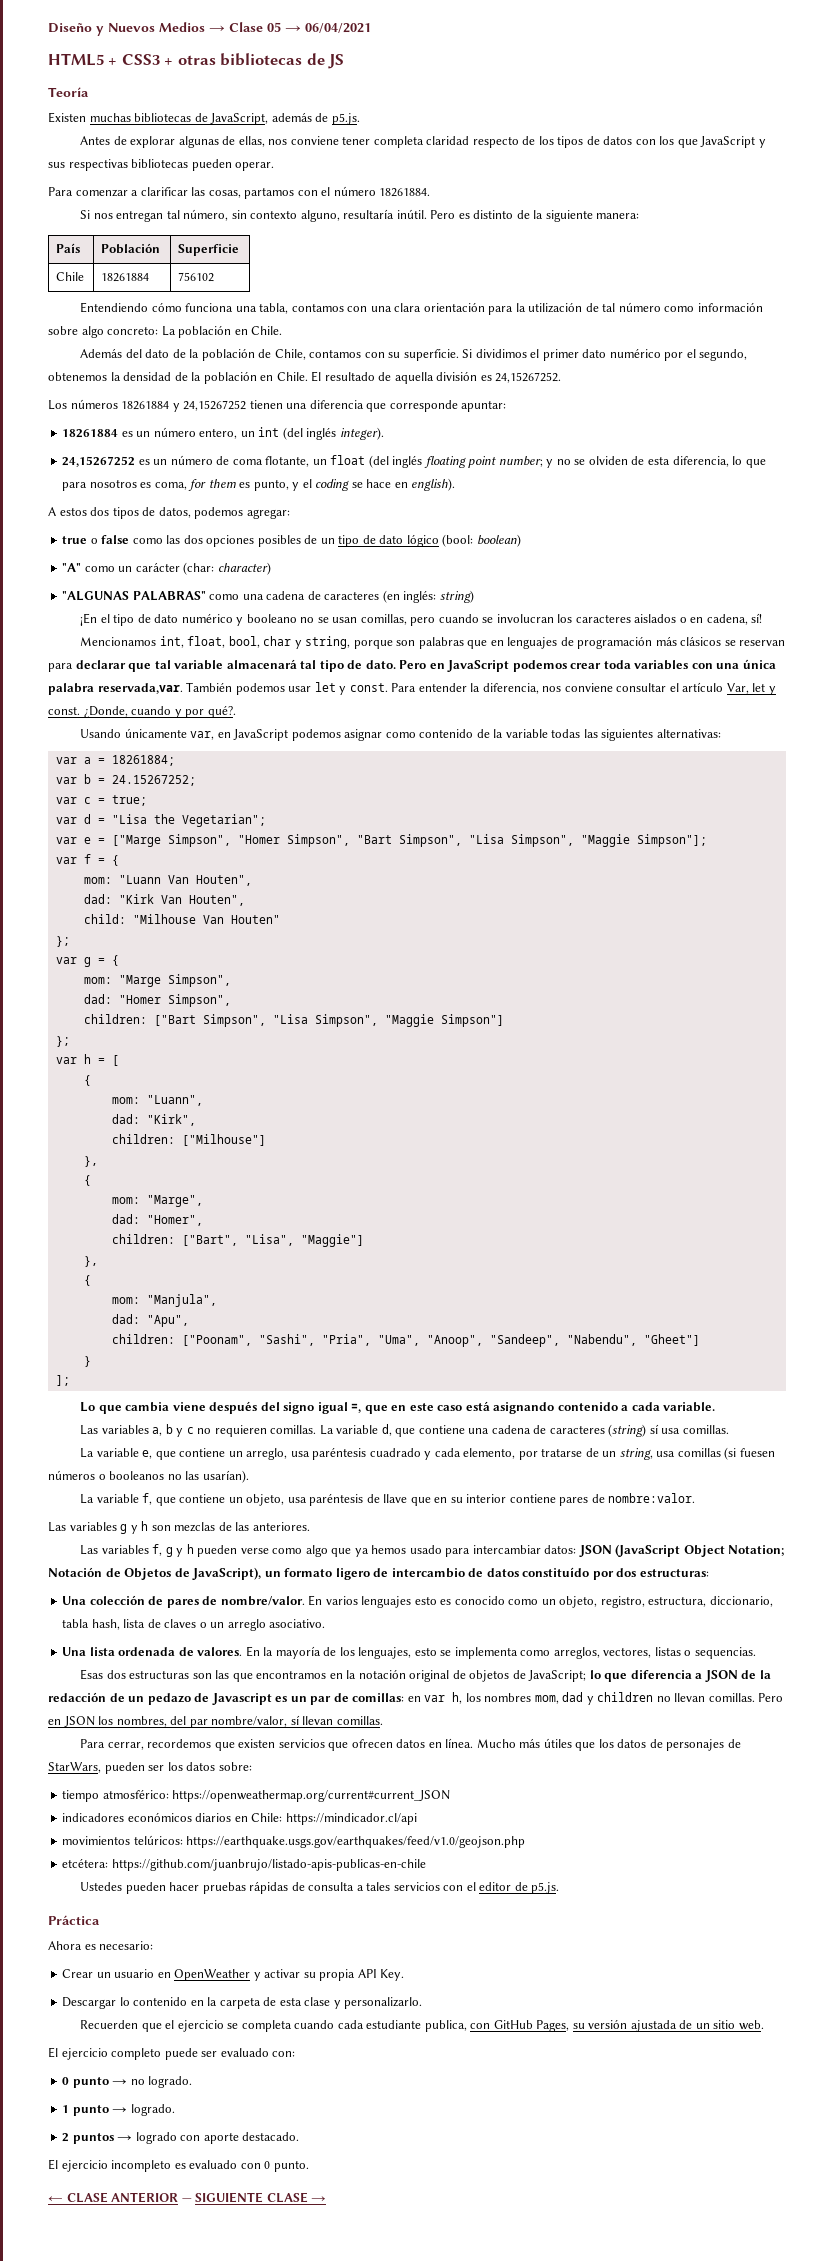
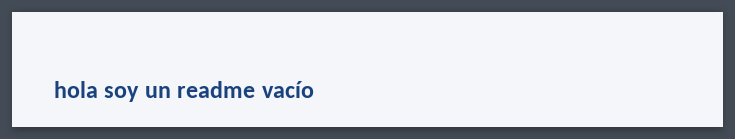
- Diseño y Nuevos Medios → Clase 05 → 06/04/2021
- HTML5 + CSS3 + otras bibliotecas de JS
- Teoría
- Existen muchas bibliotecas de JavaScript, además de p5.js.
- Antes de explorar algunas de ellas, nos conviene tener completa claridad respecto de los tipos de datos con los que JavaScript y sus respectivas bibliotecas pueden operar.
- Para comenzar a clarificar las cosas, partamos con el número 18261884.
- Si nos entregan tal número, sin contexto alguno, resultaría inútil. Pero es distinto de la siguiente manera:
- País | Población | Superficie
- Chile | 18261884 | 756102
- Entendiendo cómo funciona una tabla, contamos con una clara orientación para la utilización de tal número como información sobre algo concreto: La población en Chile.
- Además del dato de la población de Chile, contamos con su superficie. Si dividimos el primer dato numérico por el segundo, obtenemos la densidad de la población en Chile. El resultado de aquella división es 24,15267252.
- Los números 18261884 y 24,15267252 tienen una diferencia que corresponde apuntar:
- 18261884 es un número entero, un int (del inglés integer).
- 24,15267252 es un número de coma flotante, un float (del inglés floating point number; y no se olviden de esta diferencia, lo que para nosotros es coma, for them es punto, y el coding se hace en english).
- A estos dos tipos de datos, podemos agregar:
- true o false como las dos opciones posibles de un tipo de dato lógico (bool: boolean)
- "A" como un carácter (char: character)
- "ALGUNAS PALABRAS" como una cadena de caracteres (en inglés: string)
- ¡En el tipo de dato numérico y booleano no se usan comillas, pero cuando se involucran los caracteres aislados o en cadena, sí!
- Mencionamos int, float, bool, char y string, porque son palabras que en lenguajes de programación más clásicos se reservan para declarar que tal variable almacenará tal tipo de dato. Pero en JavaScript podemos crear toda variables con una única palabra reservada,var. También podemos usar let y const. Para entender la diferencia, nos conviene consultar el artículo Var, let y const. ¿Donde, cuando y por qué?.
- Usando únicamente var, en JavaScript podemos asignar como contenido de la variable todas las siguientes alternativas:
- var a = 18261884;
- var b = 24.15267252;
- var c = true;
- var d = "Lisa the Vegetarian";
- var e = ["Marge Simpson", "Homer Simpson", "Bart Simpson", "Lisa Simpson", "Maggie Simpson"];
- var f = {
- mom: "Luann Van Houten",
- dad: "Kirk Van Houten",
- child: "Milhouse Van Houten"
- };
- var g = {
- mom: "Marge Simpson",
- dad: "Homer Simpson",
- children: ["Bart Simpson", "Lisa Simpson", "Maggie Simpson"]
- };
- var h = [
- {
- mom: "Luann",
- dad: "Kirk",
- children: ["Milhouse"]
- },
- {
- mom: "Marge",
- dad: "Homer",
- children: ["Bart", "Lisa", "Maggie"]
- },
- {
- mom: "Manjula",
- dad: "Apu",
- children: ["Poonam", "Sashi", "Pria", "Uma", "Anoop", "Sandeep", "Nabendu", "Gheet"]
- }
- ];
- Lo que cambia viene después del signo igual =, que en este caso está asignando contenido a cada variable.
- Las variables a, b y c no requieren comillas. La variable d, que contiene una cadena de caracteres (string) sí usa comillas.
- La variable e, que contiene un arreglo, usa paréntesis cuadrado y cada elemento, por tratarse de un string, usa comillas (si fuesen números o booleanos no las usarían).
- La variable f, que contiene un objeto, usa paréntesis de llave que en su interior contiene pares de nombre:valor.
- Las variables g y h son mezclas de las anteriores.
- Las variables f, g y h pueden verse como algo que ya hemos usado para intercambiar datos: JSON (JavaScript Object Notation; Notación de Objetos de JavaScript), un formato ligero de intercambio de datos constituído por dos estructuras:
- Una colección de pares de nombre/valor. En varios lenguajes esto es conocido como un objeto, registro, estructura, diccionario, tabla hash, lista de claves o un arreglo asociativo.
- Una lista ordenada de valores. En la mayoría de los lenguajes, esto se implementa como arreglos, vectores, listas o sequencias.
- Esas dos estructuras son las que encontramos en la notación original de objetos de JavaScript; lo que diferencia a JSON de la redacción de un pedazo de Javascript es un par de comillas: en var h, los nombres mom, dad y children no llevan comillas. Pero en JSON los nombres, del par nombre/valor, sí llevan comillas.
- Para cerrar, recordemos que existen servicios que ofrecen datos en línea. Mucho más útiles que los datos de personajes de StarWars, pueden ser los datos sobre:
- tiempo atmosférico: https://openweathermap.org/current#current_JSON
- indicadores económicos diarios en Chile: https://mindicador.cl/api
- movimientos telúricos: https://earthquake.usgs.gov/earthquakes/feed/v1.0/geojson.php
- etcétera: https://github.com/juanbrujo/listado-apis-publicas-en-chile
- Ustedes pueden hacer pruebas rápidas de consulta a tales servicios con el editor de p5.js.
- Práctica
- Ahora es necesario:
- Crear un usuario en OpenWeather y activar su propia API Key.
- Descargar lo contenido en la carpeta de esta clase y personalizarlo.
- Recuerden que el ejercicio se completa cuando cada estudiante publica, con GitHub Pages, su versión ajustada de un sitio web.
- El ejercicio completo puede ser evaluado con:
- 0 punto → no logrado.
- 1 punto → logrado.
- 2 puntos → logrado con aporte destacado.
- El ejercicio incompleto es evaluado con 0 punto.
- ← CLASE ANTERIOR — SIGUIENTE CLASE →
+ hola soy un readme vacío

